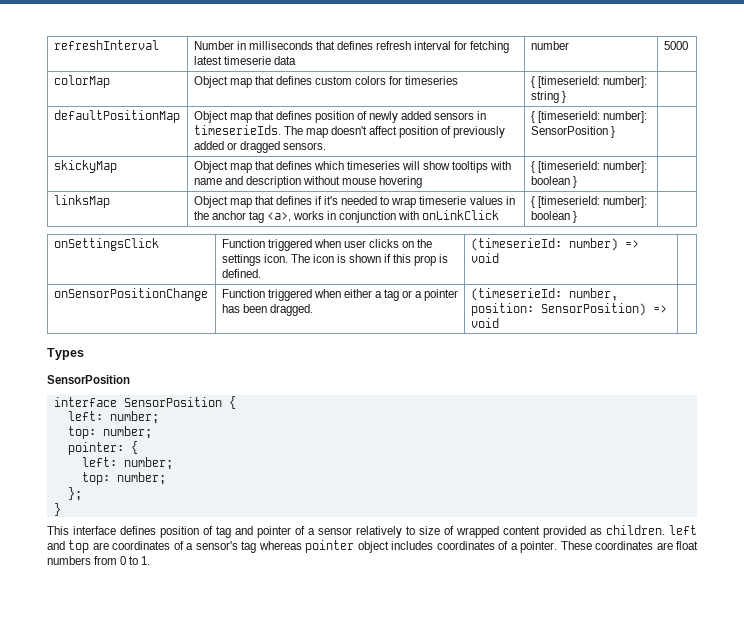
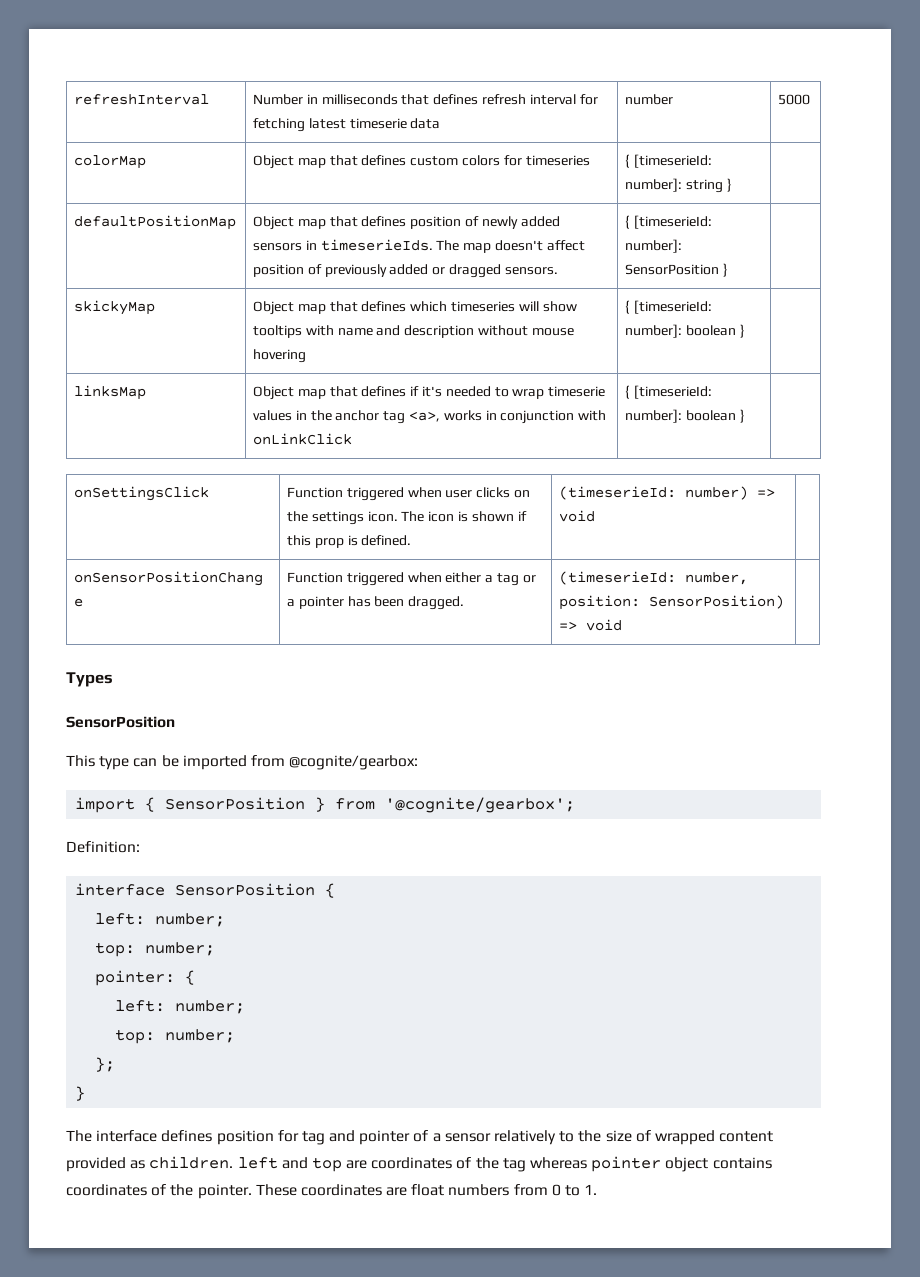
+ This type can be imported from @cognite/gearbox:
+ import { SensorPosition } from '@cognite/gearbox';
+ Definition:
- This interface defines position of tag and pointer of a sensor relatively to size of wrapped content provided as children. left and top are coordinates of a sensor's tag whereas pointer object includes coordinates of a pointer.
+ The interface defines position for tag and pointer of a sensor relatively to the size of wrapped content provided as children. left and top are coordinates of the tag whereas pointer object contains coordinates of the pointer.

